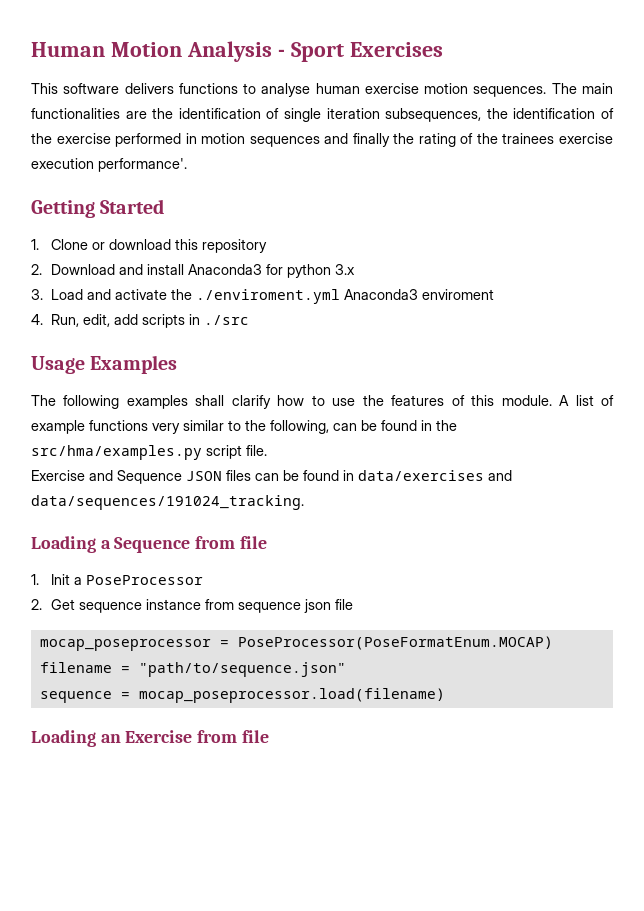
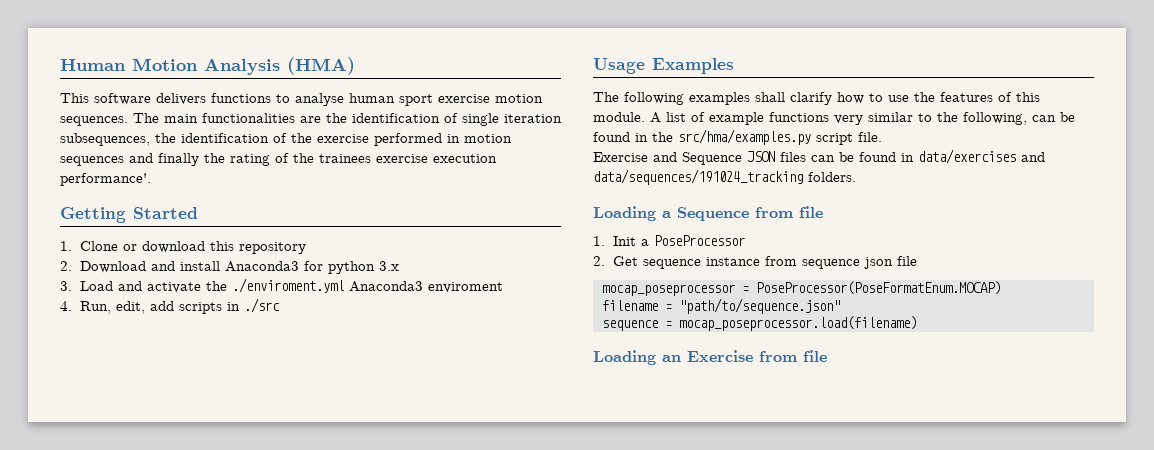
- Human Motion Analysis - Sport Exercises
+ Human Motion Analysis (HMA)
- This software delivers functions to analyse human exercise motion sequences.
+ This software delivers functions to analyse human sport exercise motion sequences.
- Exercise and Sequence JSON files can be found in data/exercises and data/sequences/191024_tracking.
+ Exercise and Sequence JSON files can be found in data/exercises and data/sequences/191024_tracking folders.

